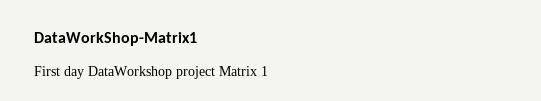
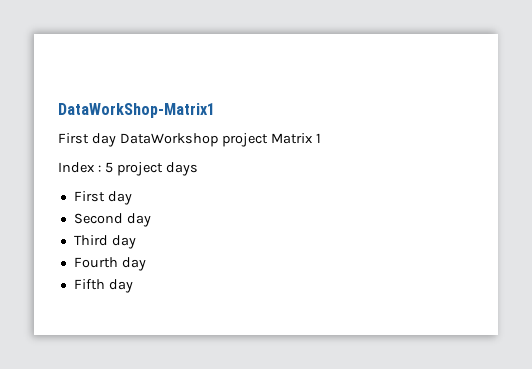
+ Index : 5 project days
+ First day
+ Second day
+ Third day
+ Fourth day
+ Fifth day

